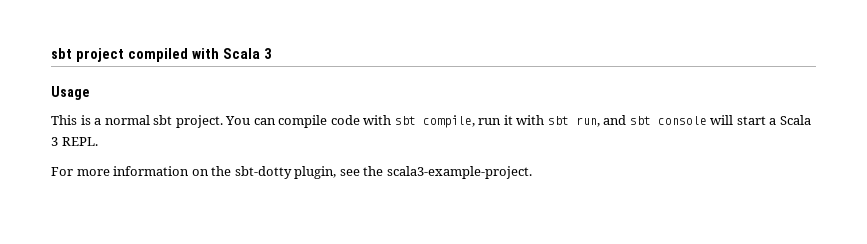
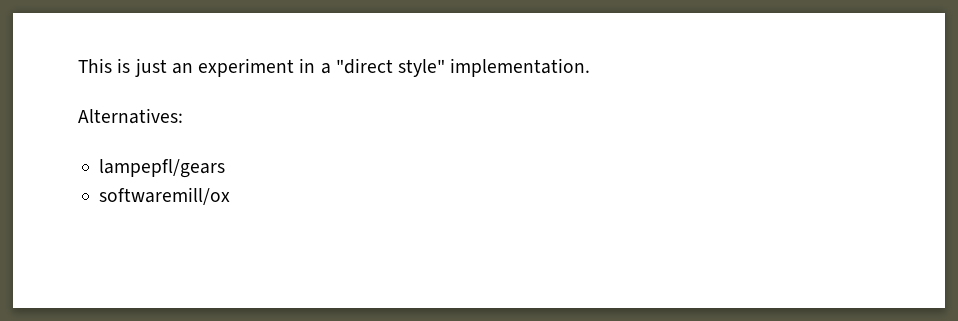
- sbt project compiled with Scala 3
- Usage
- This is a normal sbt project. You can compile code with sbt compile, run it with sbt run, and sbt console will start a Scala 3 REPL.
- For more information on the sbt-dotty plugin, see the scala3-example-project.
+ This is just an experiment in a "direct style" implementation.
+ Alternatives:
+ lampepfl/gears
+ softwaremill/ox

